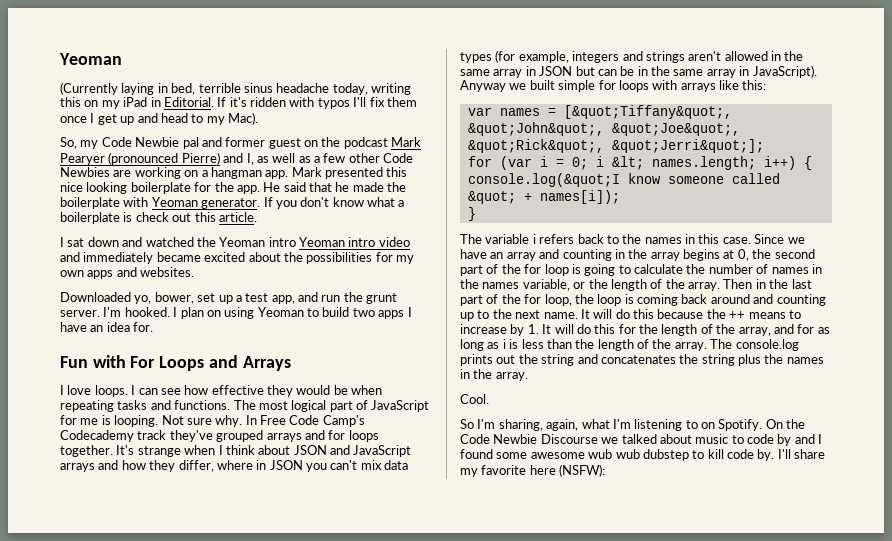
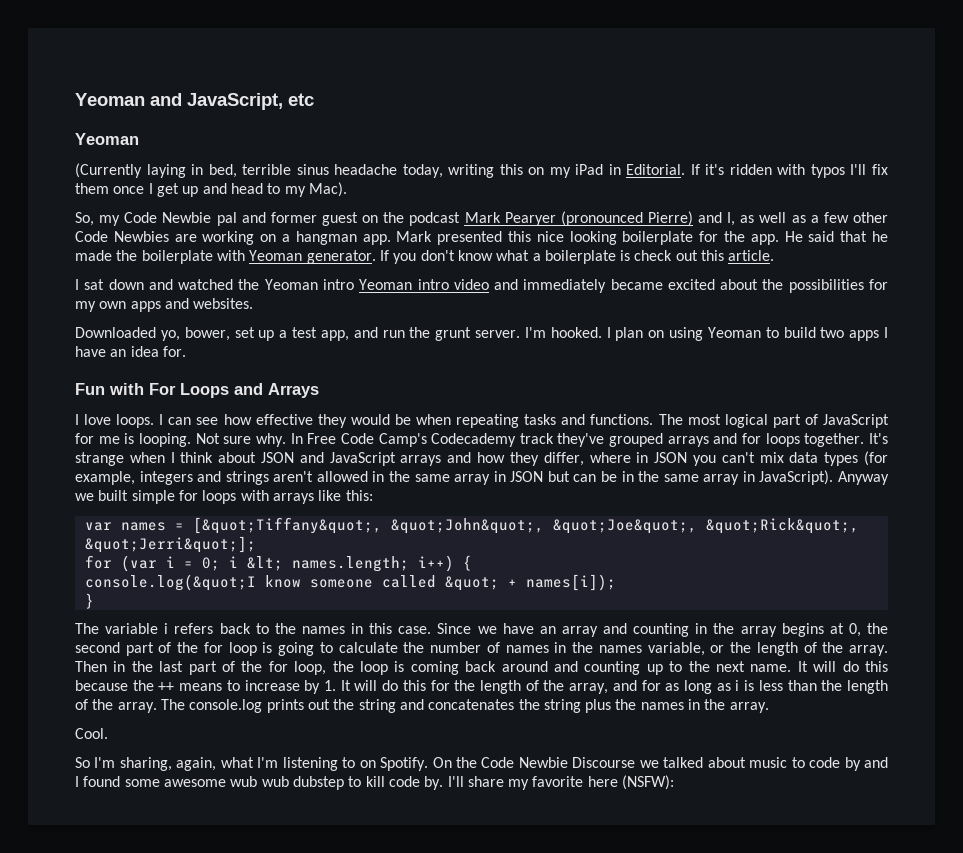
+ Yeoman and JavaScript, etc

